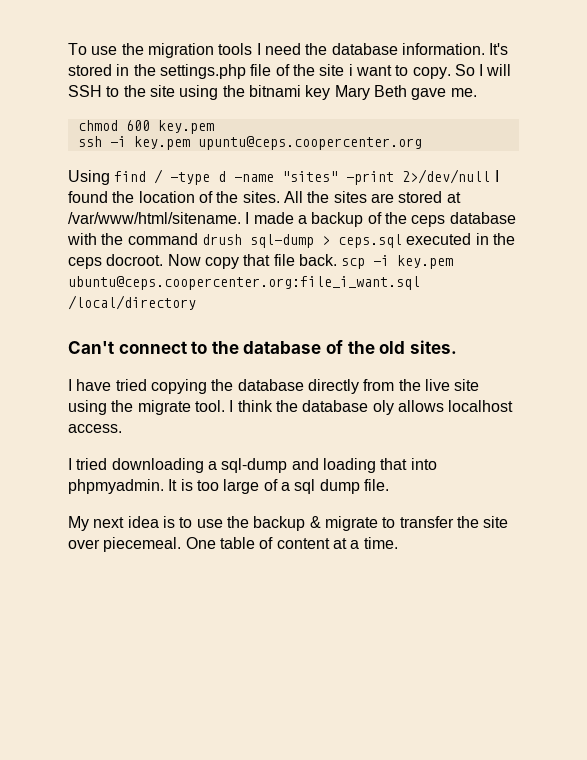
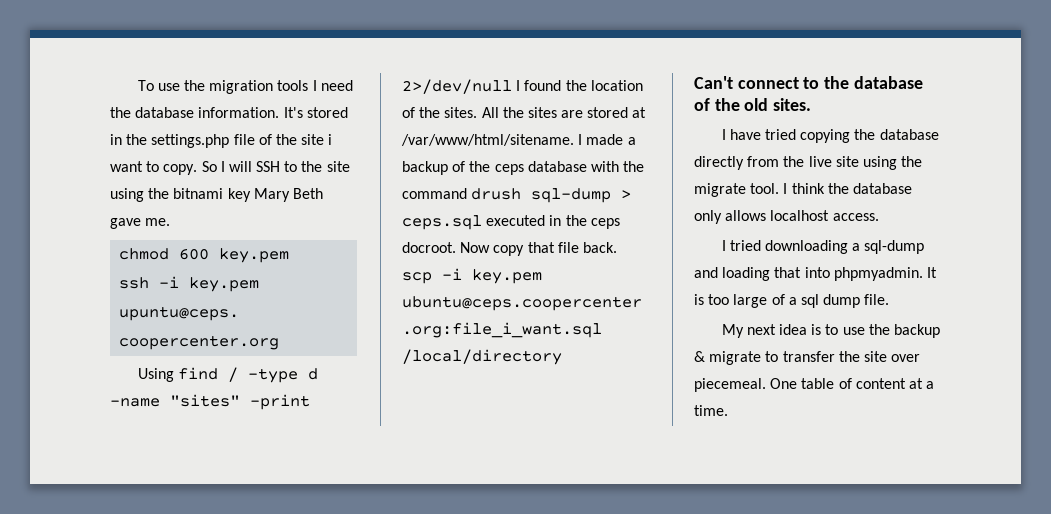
- I think the database oly allows localhost access.
+ I think the database only allows localhost access.

